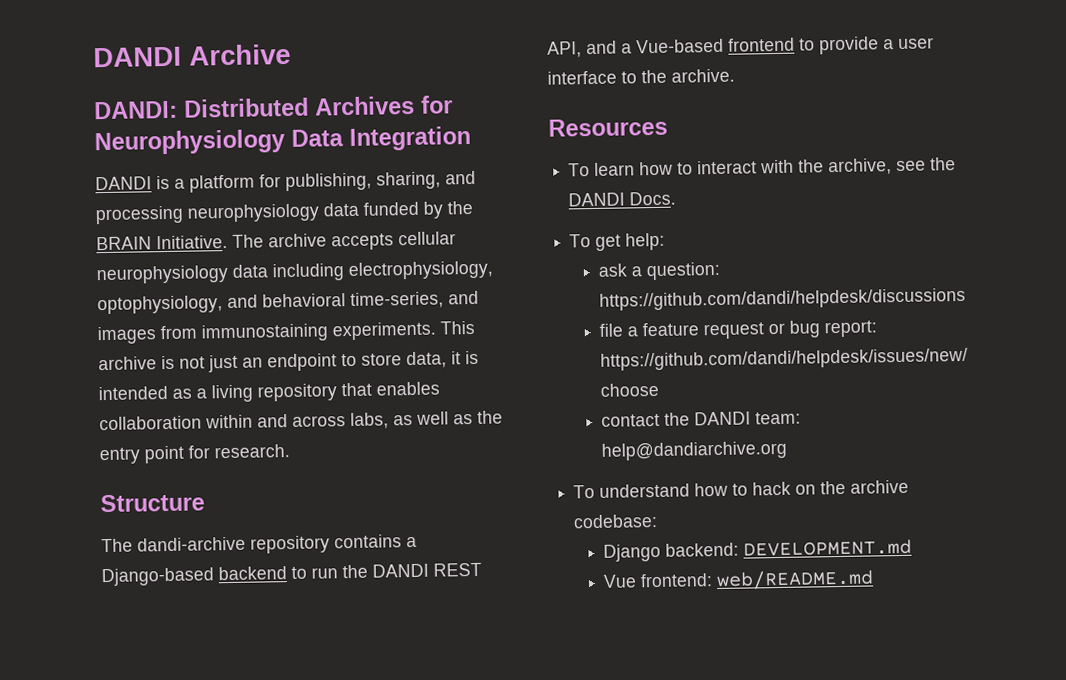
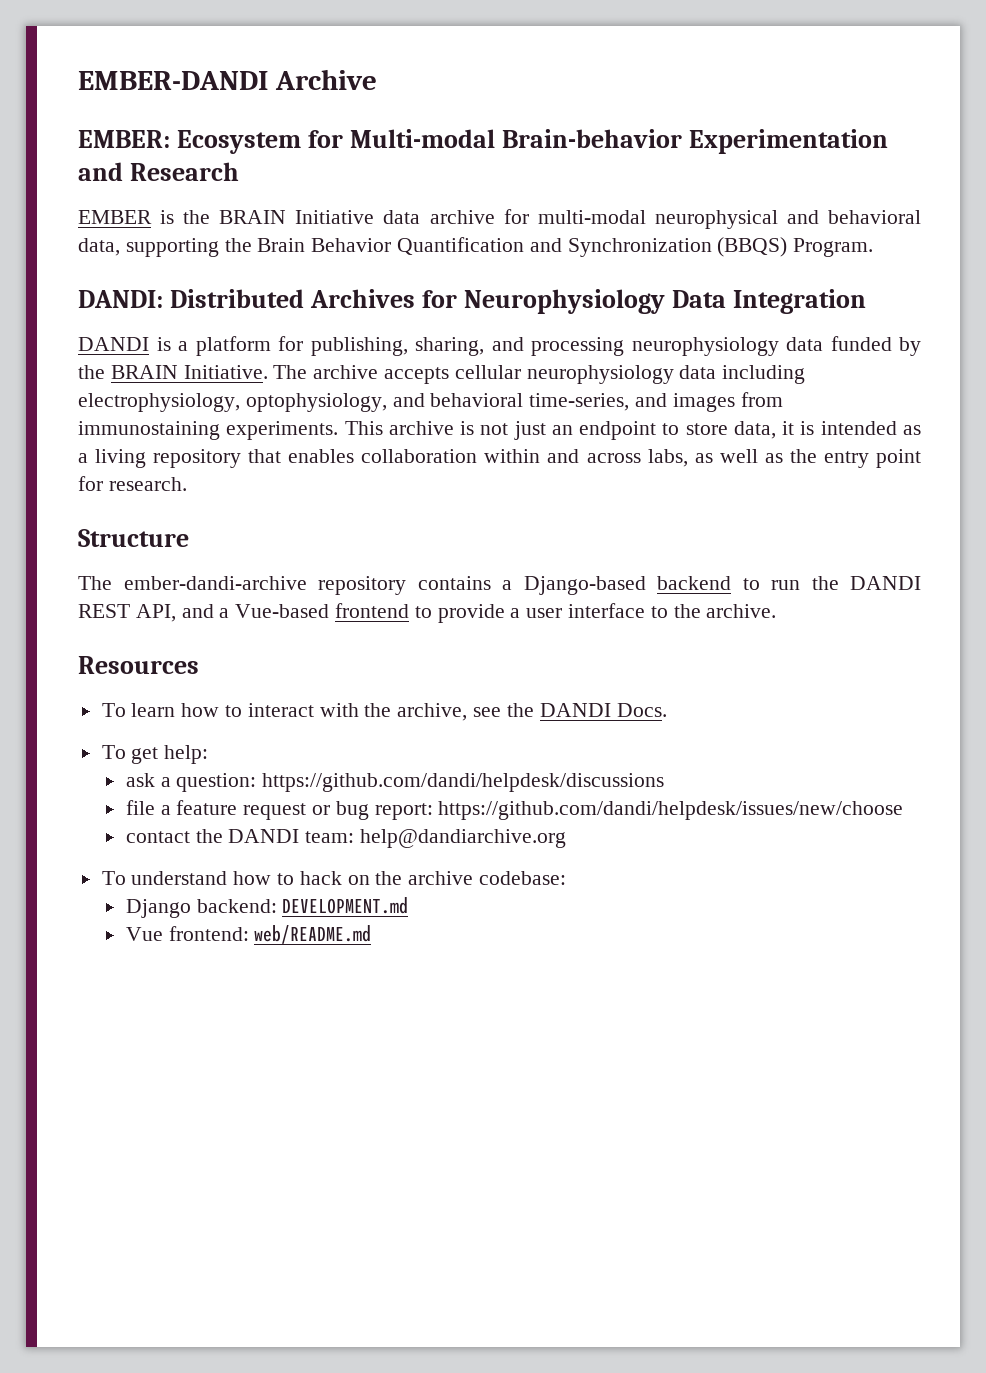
- DANDI Archive
+ EMBER-DANDI Archive
+ EMBER: Ecosystem for Multi-modal Brain-behavior Experimentation and Research
+ EMBER is the BRAIN Initiative data archive for multi-modal neurophysical and behavioral data, supporting the Brain Behavior Quantification and Synchronization (BBQS) Program.
- The dandi-archive repository contains a Django-based backend to run the DANDI REST API, and a Vue-based frontend to provide a user interface to the archive.
+ The ember-dandi-archive repository contains a Django-based backend to run the DANDI REST API, and a Vue-based frontend to provide a user interface to the archive.

